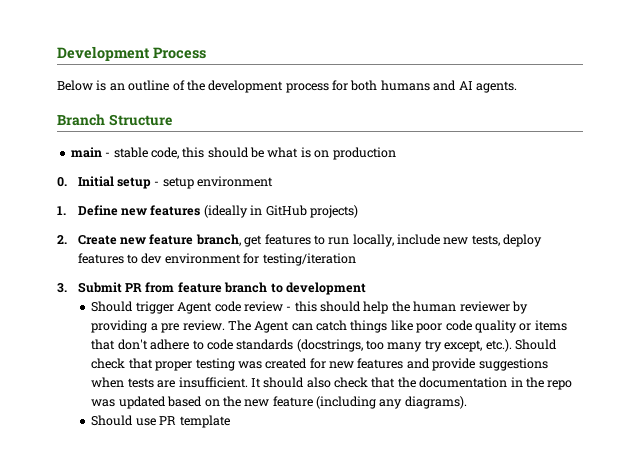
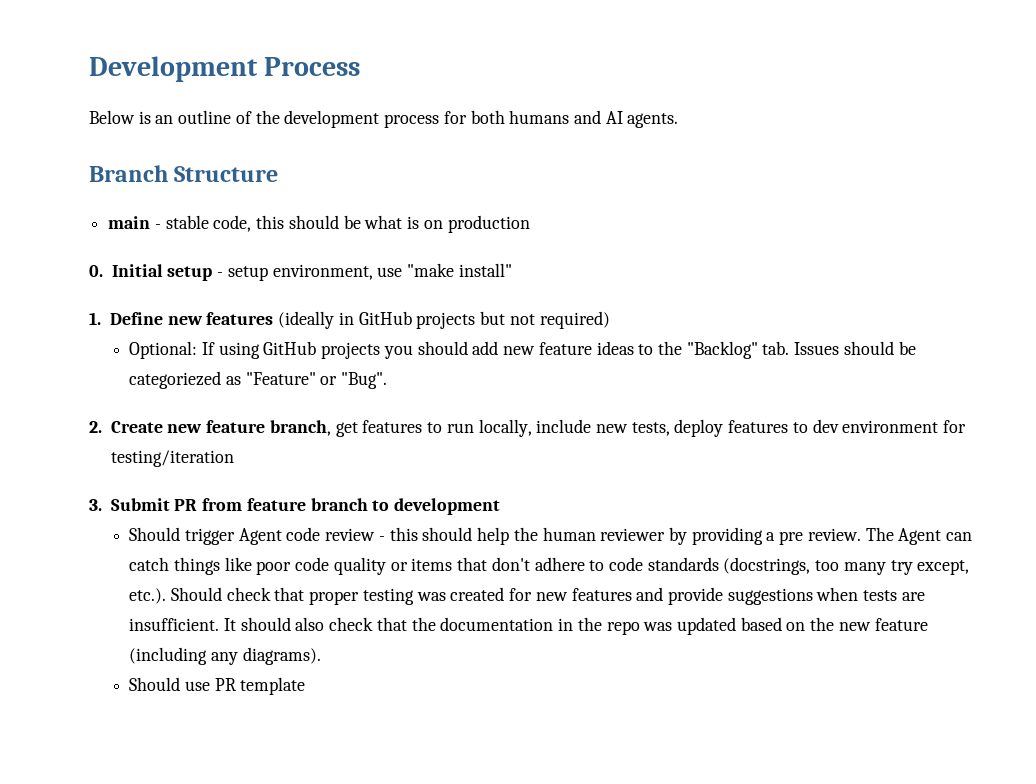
- 0. Initial setup - setup environment
+ 0. Initial setup - setup environment, use "make install"
- 1. Define new features (ideally in GitHub projects)
+ 1. Define new features (ideally in GitHub projects but not required)
+ Optional: If using GitHub projects you should add new feature ideas to the "Backlog" tab. Issues should be categoriezed as "Feature" or "Bug".

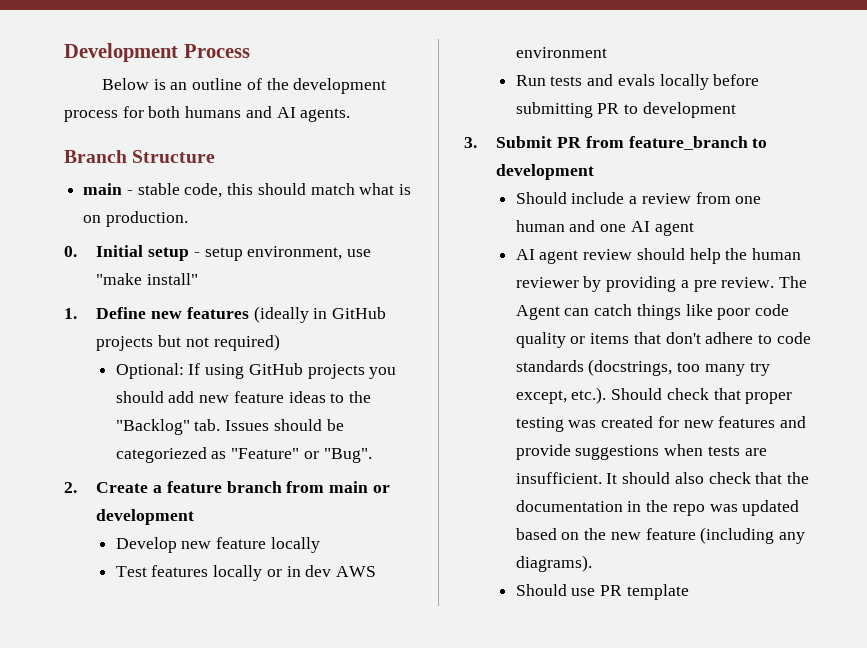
- main - stable code, this should be what is on production
+ main - stable code, this should match what is on production.
- 2. Create new feature branch, get features to run locally, include new tests, deploy features to dev environment for testing/iteration
+ 2. Create a feature branch from main or development
+ Develop new feature locally
+ Test features locally or in dev AWS environment
+ Run tests and evals locally before submitting PR to development
- 3. Submit PR from feature branch to development
+ 3. Submit PR from feature_branch to development
- Should trigger Agent code review - this should help the human reviewer by providing a pre review.
+ Should include a review from one human and one AI agent
+ AI agent review should help the human reviewer by providing a pre review.

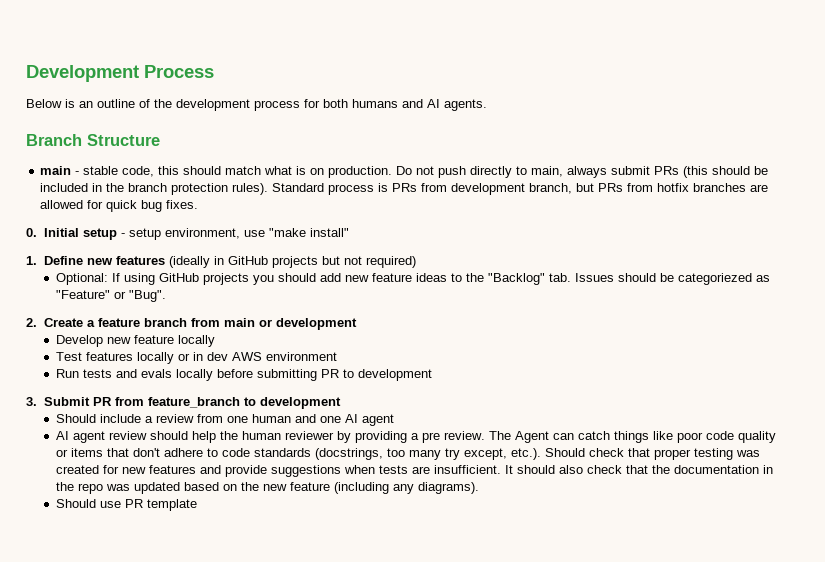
+ Do not push directly to main, always submit PRs (this should be included in the branch protection rules). Standard process is PRs from development branch, but PRs from hotfix branches are allowed for quick bug fixes.

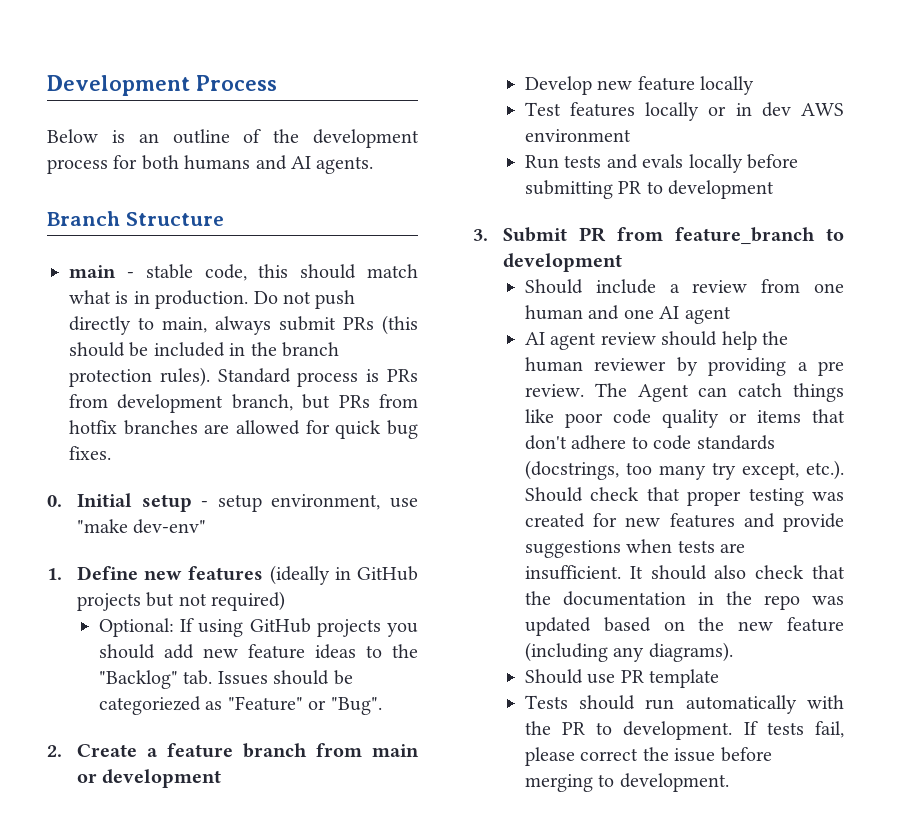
- main - stable code, this should match what is on production.
+ main - stable code, this should match what is in production.
- 0. Initial setup - setup environment, use "make install"
+ 0. Initial setup - setup environment, use "make dev-env"
+ Tests should run automatically with the PR to development. If tests fail, please correct the issue before merging to development.

